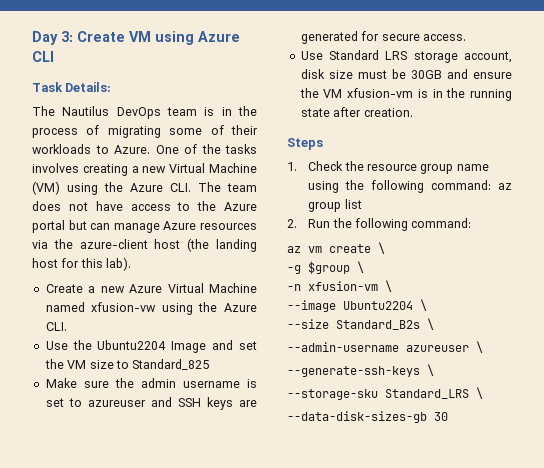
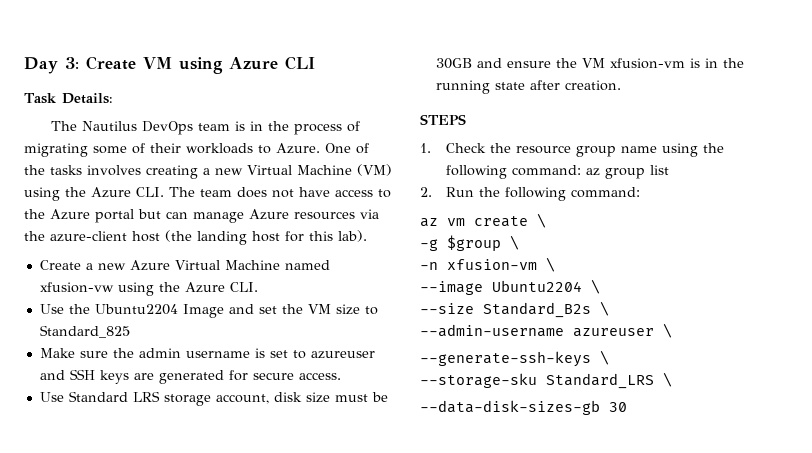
- Steps
+ STEPS

